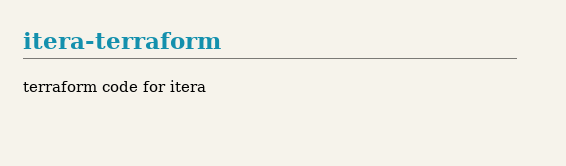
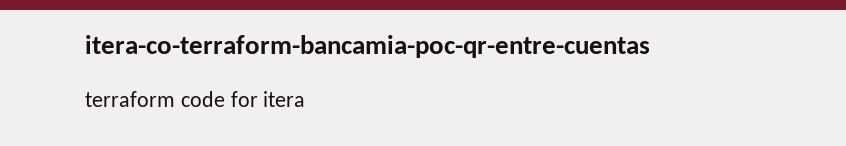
- itera-terraform
+ itera-co-terraform-bancamia-poc-qr-entre-cuentas

